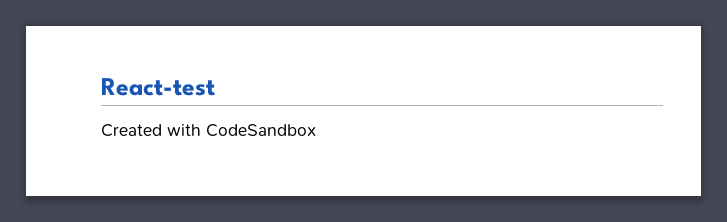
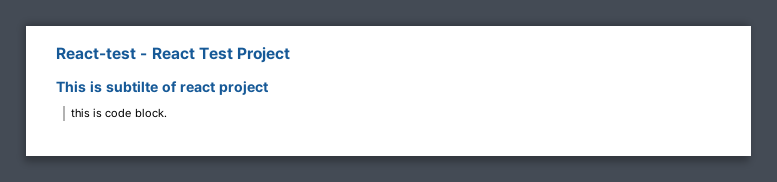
- React-test
- Created with CodeSandbox
+ React-test - React Test Project
+ This is subtilte of react project
+ this is code block.

